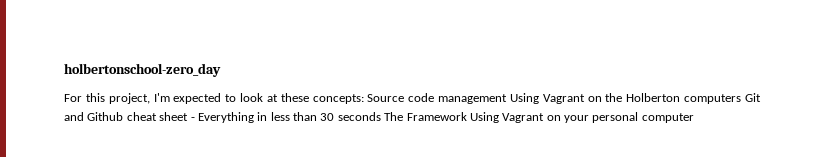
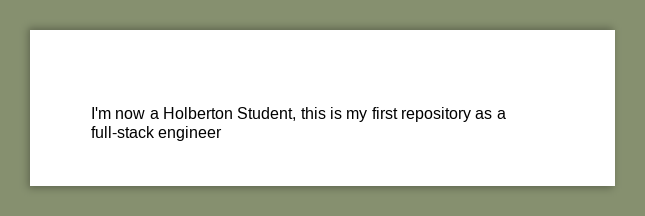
- holbertonschool-zero_day
- For this project, I'm expected to look at these concepts: Source code management Using Vagrant on the Holberton computers Git and Github cheat sheet - Everything in less than 30 seconds The Framework Using Vagrant on your personal computer
+ I'm now a Holberton Student, this is my first repository as a full-stack engineer

